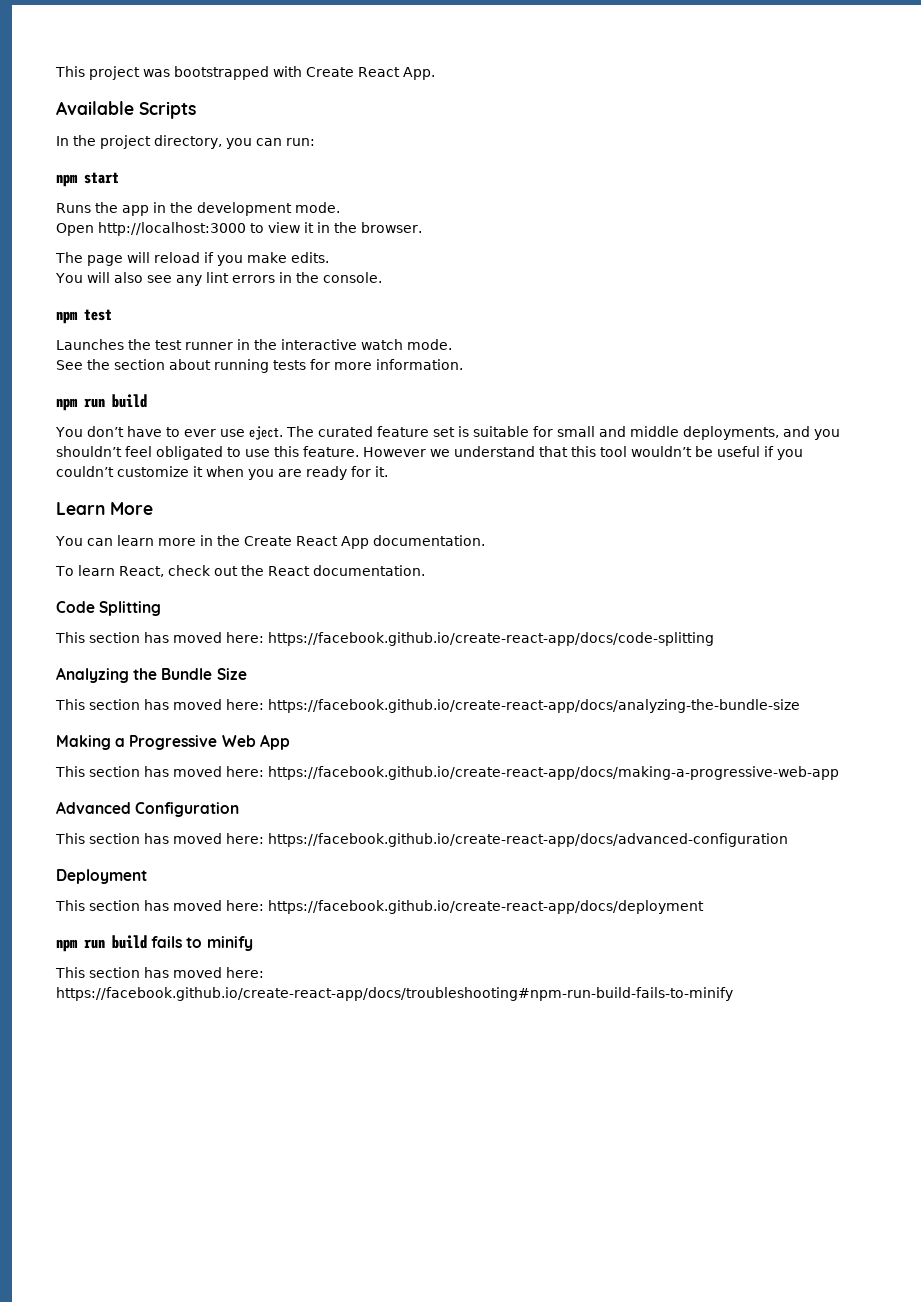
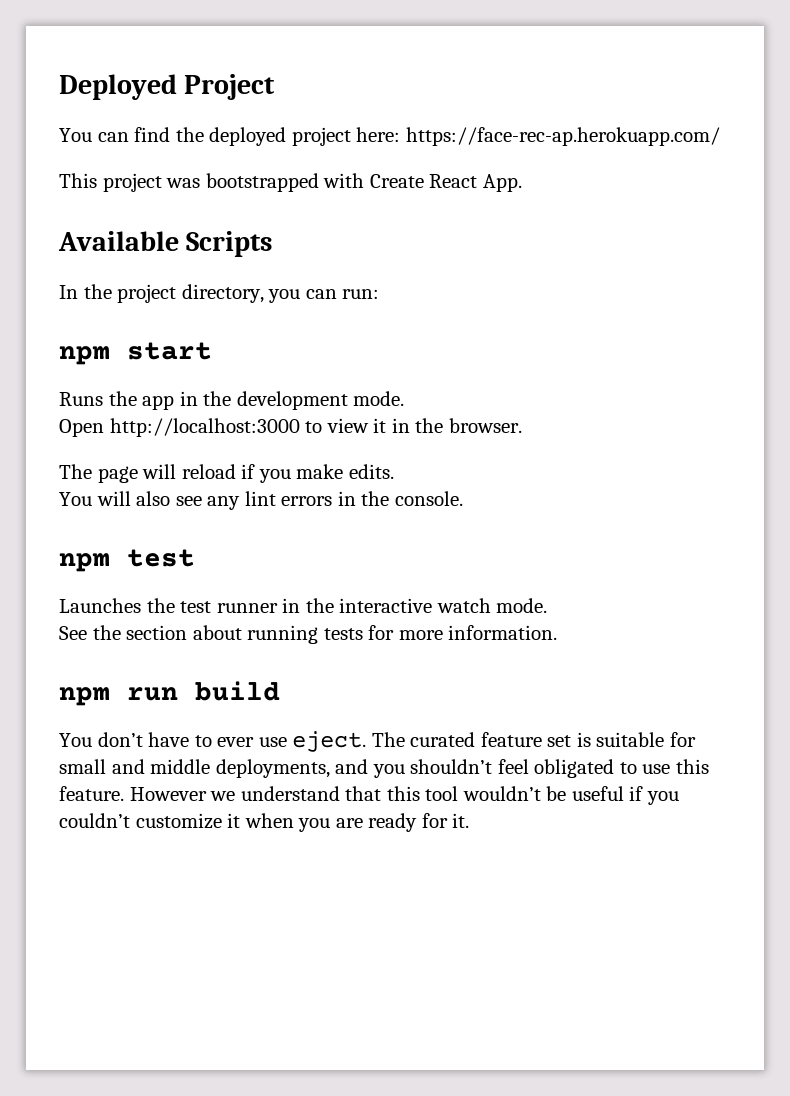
+ Deployed Project
+ You can find the deployed project here: https://face-rec-ap.herokuapp.com/
- Learn More
- You can learn more in the Create React App documentation.
- To learn React, check out the React documentation.
- Code Splitting
- This section has moved here: https://facebook.github.io/create-react-app/docs/code-splitting
- Analyzing the Bundle Size
- This section has moved here: https://facebook.github.io/create-react-app/docs/analyzing-the-bundle-size
- Making a Progressive Web App
- This section has moved here: https://facebook.github.io/create-react-app/docs/making-a-progressive-web-app
- Advanced Configuration
- This section has moved here: https://facebook.github.io/create-react-app/docs/advanced-configuration
- Deployment
- This section has moved here: https://facebook.github.io/create-react-app/docs/deployment
- npm run build fails to minify
- This section has moved here: https://facebook.github.io/create-react-app/docs/troubleshooting#npm-run-build-fails-to-minify

